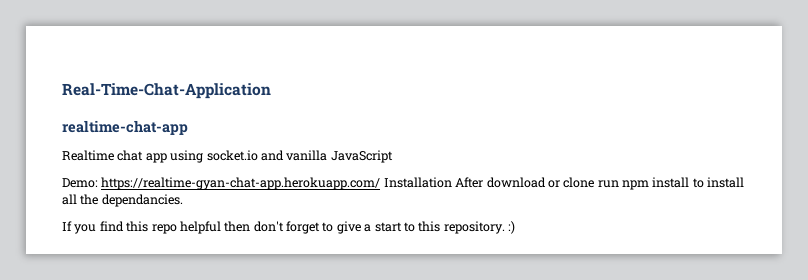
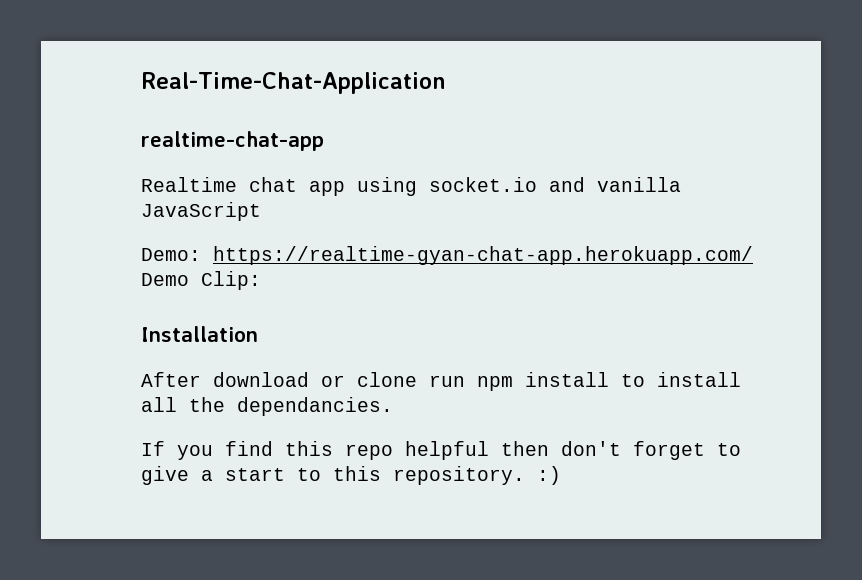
- Demo: https://realtime-gyan-chat-app.herokuapp.com/ Installation After download or clone run npm install to install all the dependancies.
+ Demo: https://realtime-gyan-chat-app.herokuapp.com/ Demo Clip:
+ Installation
+ After download or clone run npm install to install all the dependancies.

